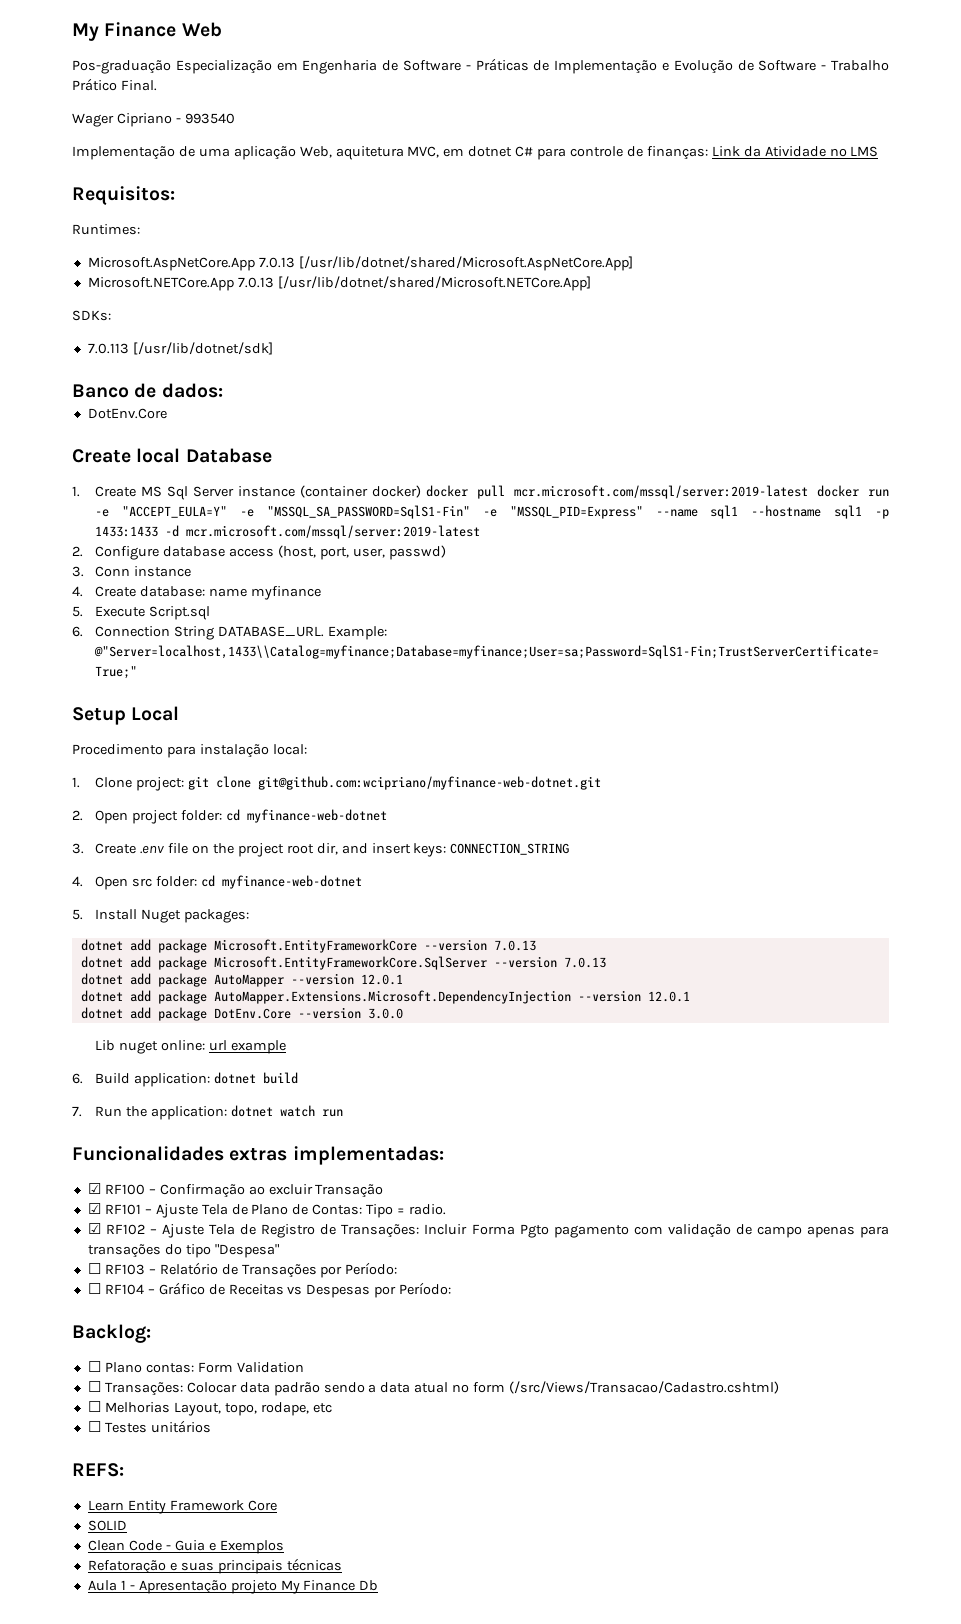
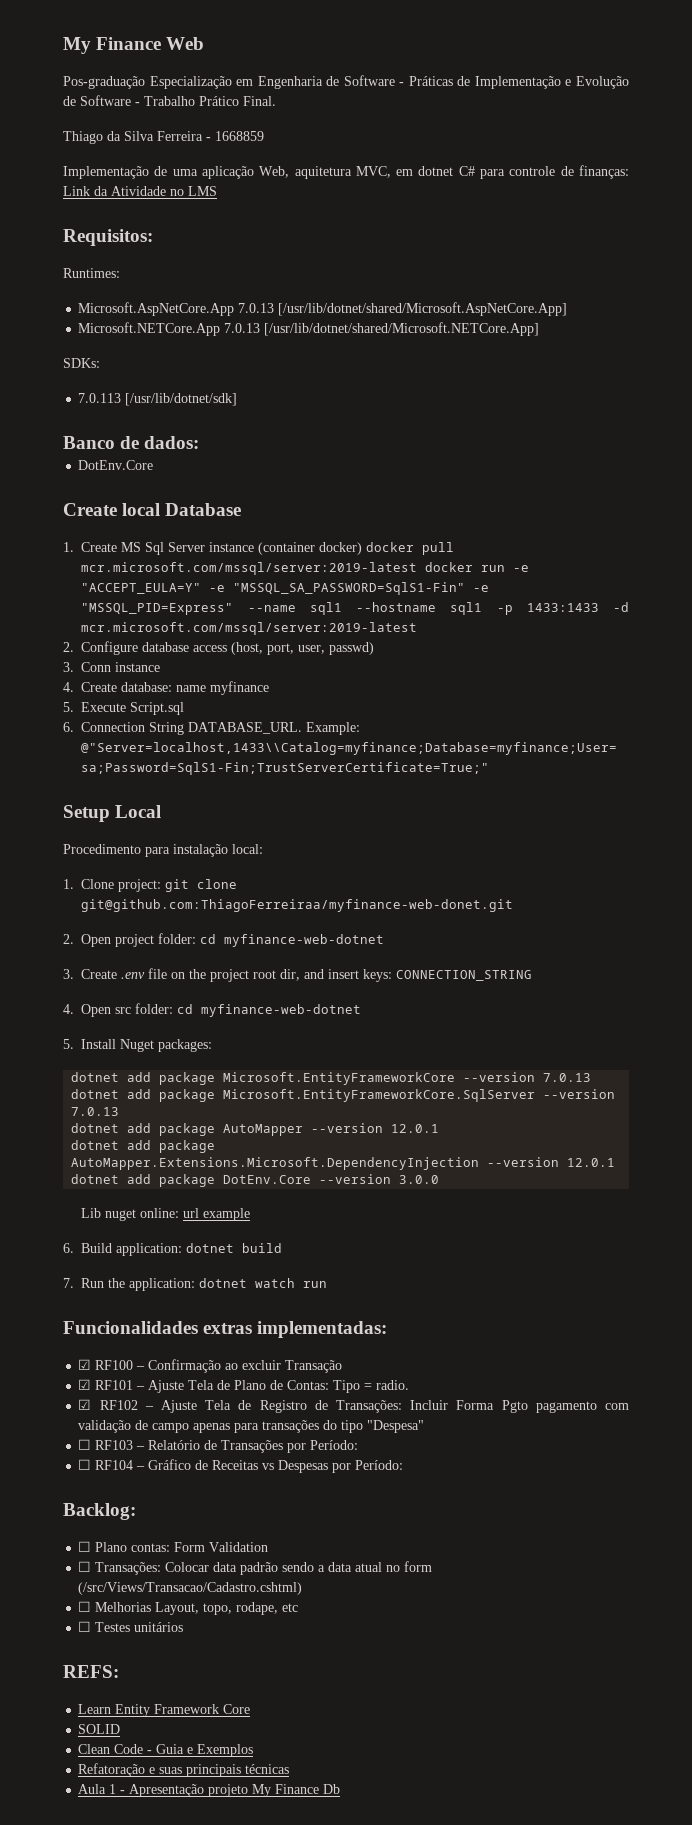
- Wager Cipriano - 993540
+ Thiago da Silva Ferreira - 1668859
- 1. Clone project: git clone git@github.com:wcipriano/myfinance-web-dotnet.git
+ 1. Clone project: git clone git@github.com:ThiagoFerreiraa/myfinance-web-donet.git

